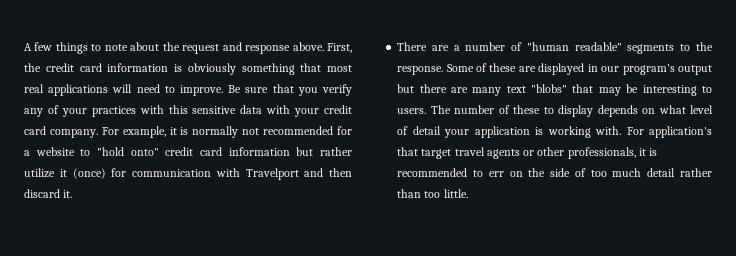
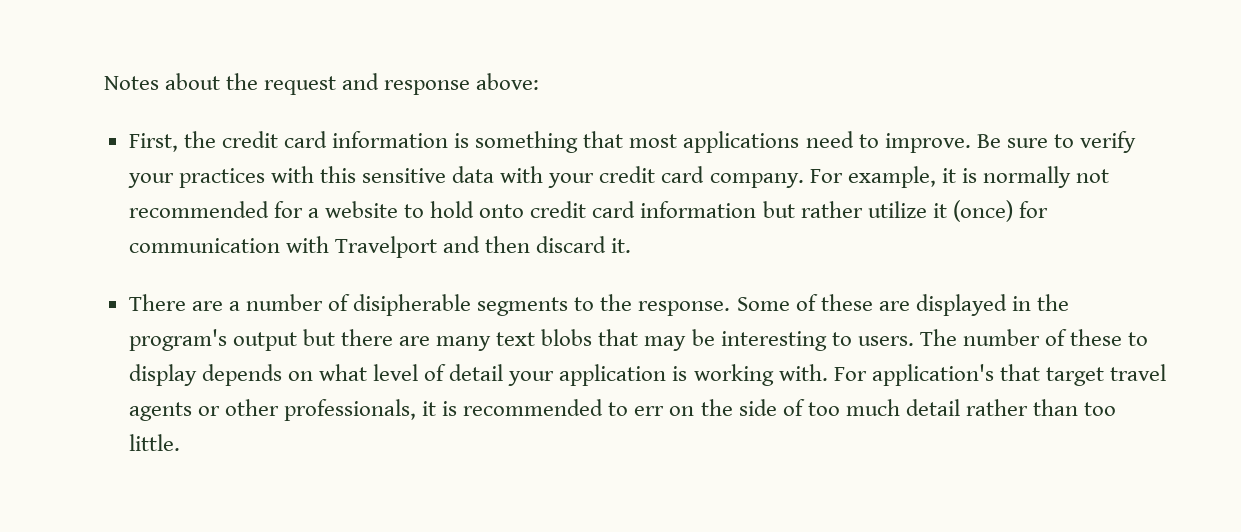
- A few things to note about the request and response above. First, the credit card information is obviously something that most real applications will need to improve.
+ Notes about the request and response above:
+ First, the credit card information is something that most applications need to improve.
- Be sure that you verify any of your practices with this sensitive data with your credit card company.
+ Be sure to verify your practices with this sensitive data with your credit card company.
- For example, it is normally not recommended for a website to "hold onto" credit card information but rather utilize it (once) for communication with Travelport and then discard it.
+ For example, it is normally not recommended for a website to hold onto credit card information but rather utilize it (once) for communication with Travelport and then discard it.
- There are a number of "human readable" segments to the response.
+ There are a number of disipherable segments to the response.
- Some of these are displayed in our program's output but there are many text "blobs" that may be interesting to users.
+ Some of these are displayed in the program's output but there are many text blobs that may be interesting to users.

